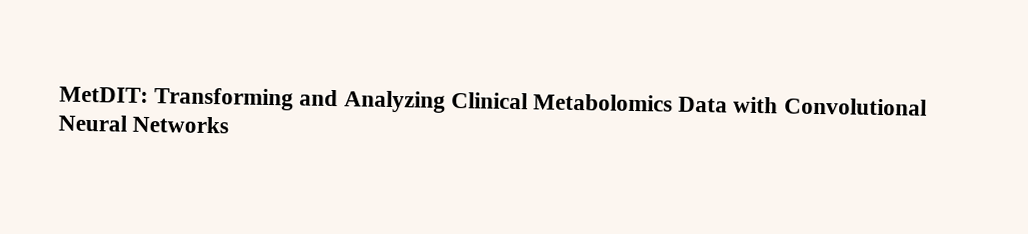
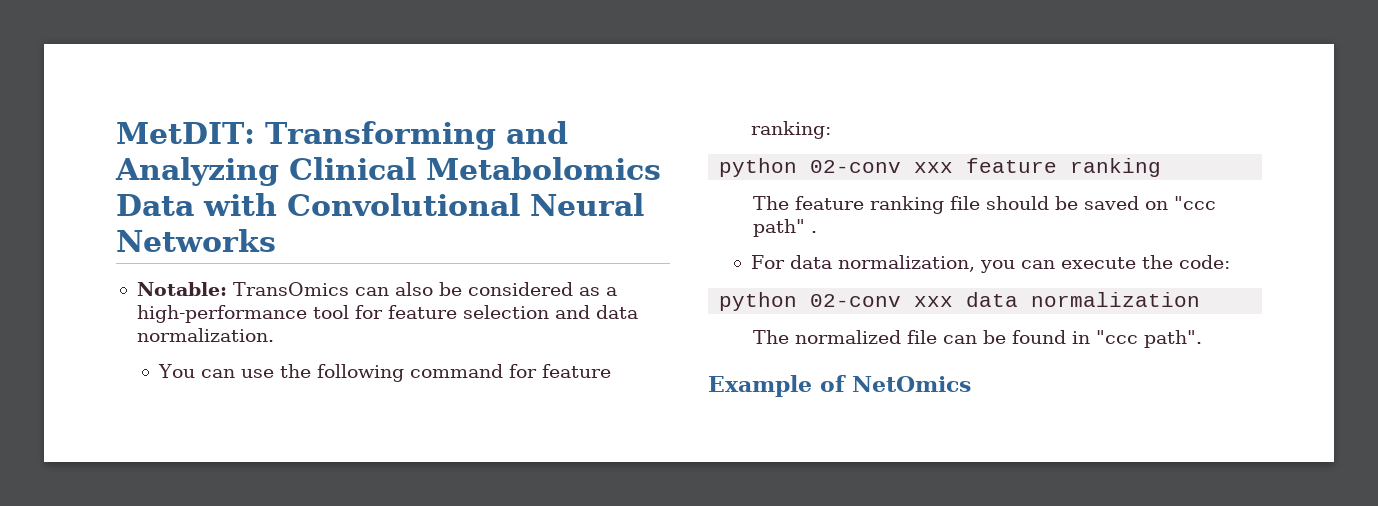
+ Notable: TransOmics can also be considered as a high-performance tool for feature selection and data normalization.
+ You can use the following command for feature ranking:
+ python 02-conv xxx feature ranking
+ The feature ranking file should be saved on "ccc path" .
+ For data normalization, you can execute the code:
+ python 02-conv xxx data normalization
+ The normalized file can be found in "ccc path".
+ Example of NetOmics

